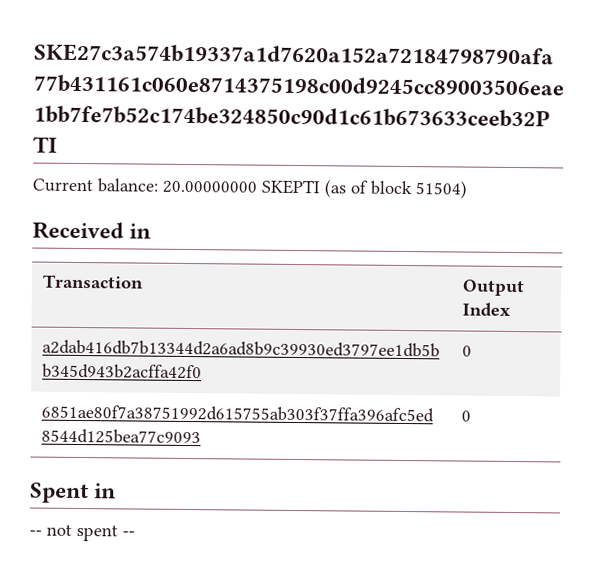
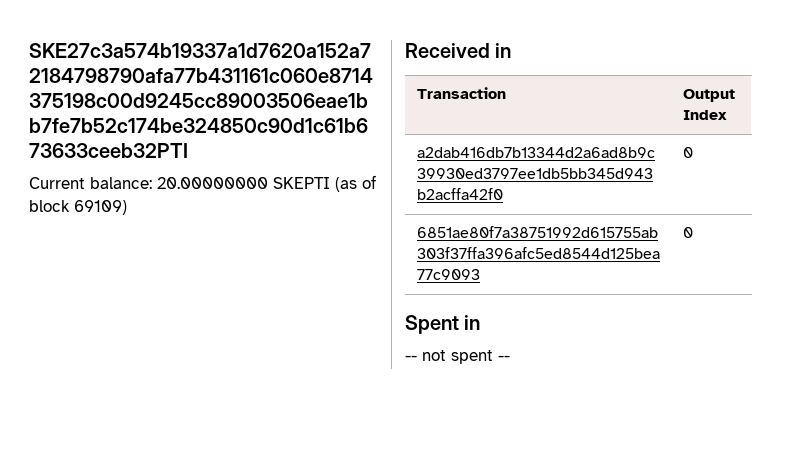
- Current balance: 20.00000000 SKEPTI (as of block 51504)
+ Current balance: 20.00000000 SKEPTI (as of block 69109)

